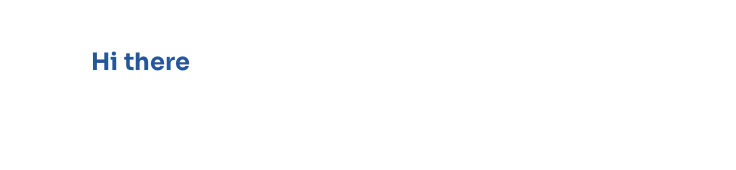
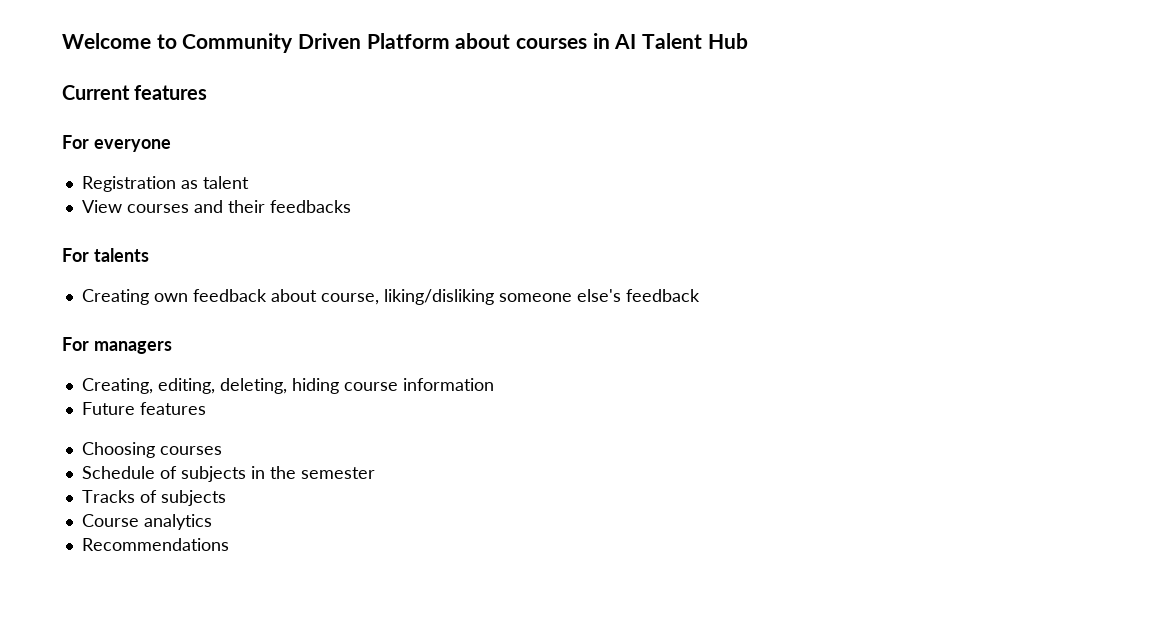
- Hi there
+ Welcome to Community Driven Platform about courses in AI Talent Hub
+ Сurrent features
+ For everyone
+ Registration as talent
+ View courses and their feedbacks
+ For talents
+ Creating own feedback about course, liking/disliking someone else's feedback
+ For managers
+ Creating, editing, deleting, hiding course information
+ Future features
+ Сhoosing courses
+ Schedule of subjects in the semester
+ Tracks of subjects
+ Сourse analytics
+ Recommendations

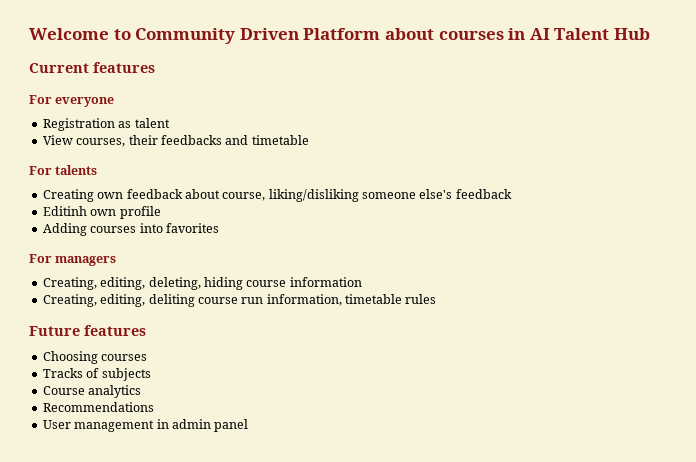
- View courses and their feedbacks
+ View courses, their feedbacks and timetable
+ Editinh own profile
+ Adding courses into favorites
+ Creating, editing, deliting course run information, timetable rules
  Future features
  Сhoosing courses
- Schedule of subjects in the semester
+ User management in admin panel

